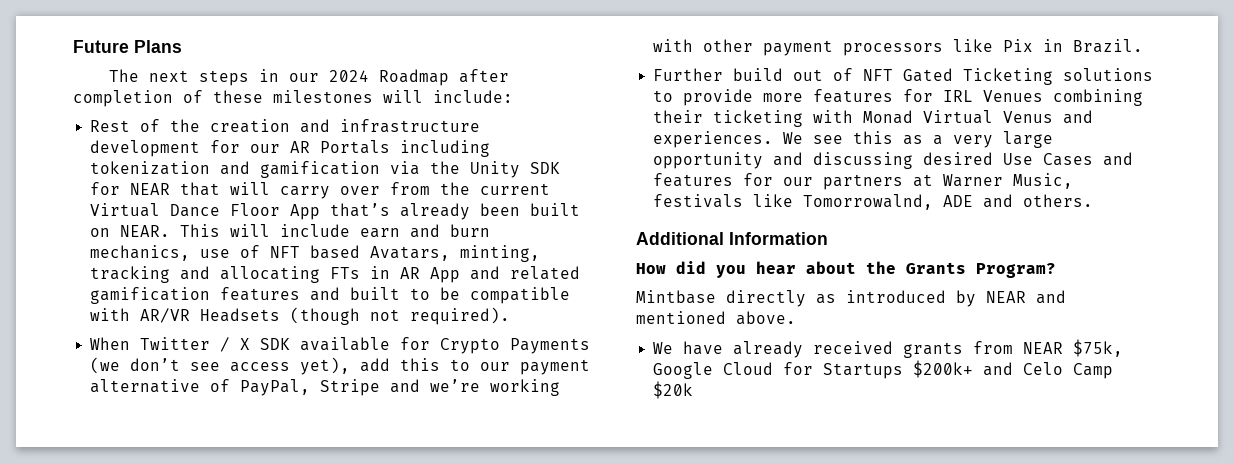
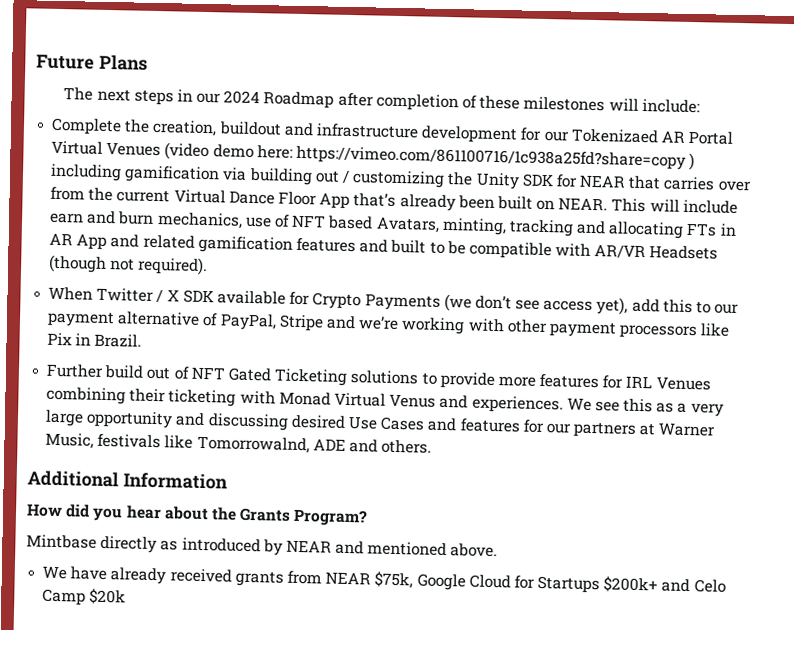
- Rest of the creation and infrastructure development for our AR Portals including tokenization and gamification via the Unity SDK for NEAR that will carry over from the current Virtual Dance Floor App that’s already been built on NEAR.
+ Complete the creation, buildout and infrastructure development for our Tokenizaed AR Portal Virtual Venues (video demo here: https://vimeo.com/861100716/1c938a25fd?share=copy ) including gamification via building out / customizing the Unity SDK for NEAR that carries over from the current Virtual Dance Floor App that’s already been built on NEAR.

